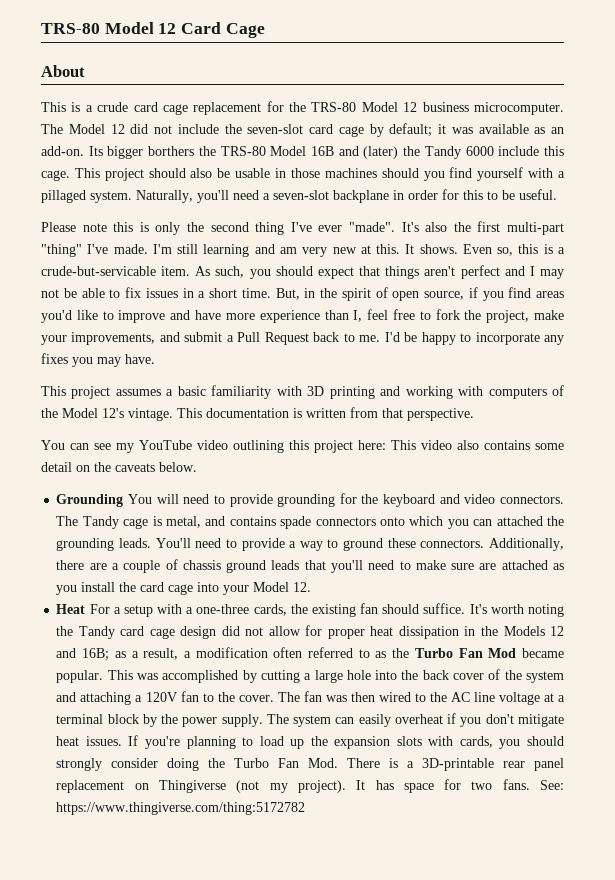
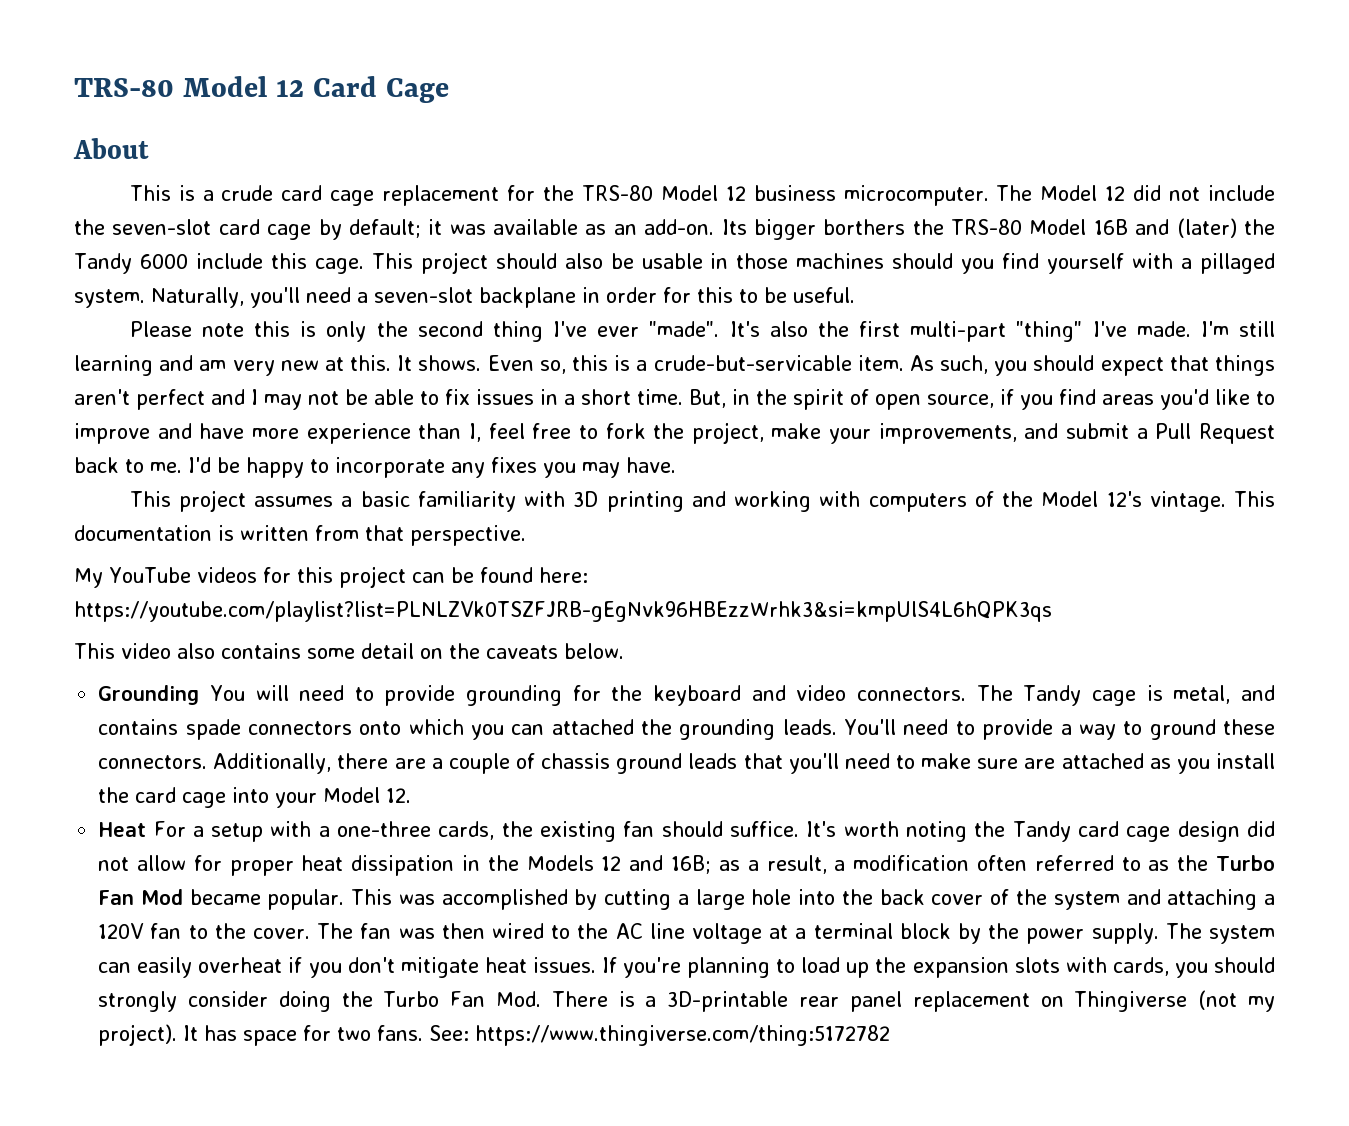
- You can see my YouTube video outlining this project here: This video also contains some detail on the caveats below.
+ My YouTube videos for this project can be found here: https://youtube.com/playlist?list=PLNLZVk0TSZFJRB-gEgNvk96HBEzzWrhk3&si=kmpUlS4L6hQPK3qs
+ This video also contains some detail on the caveats below.

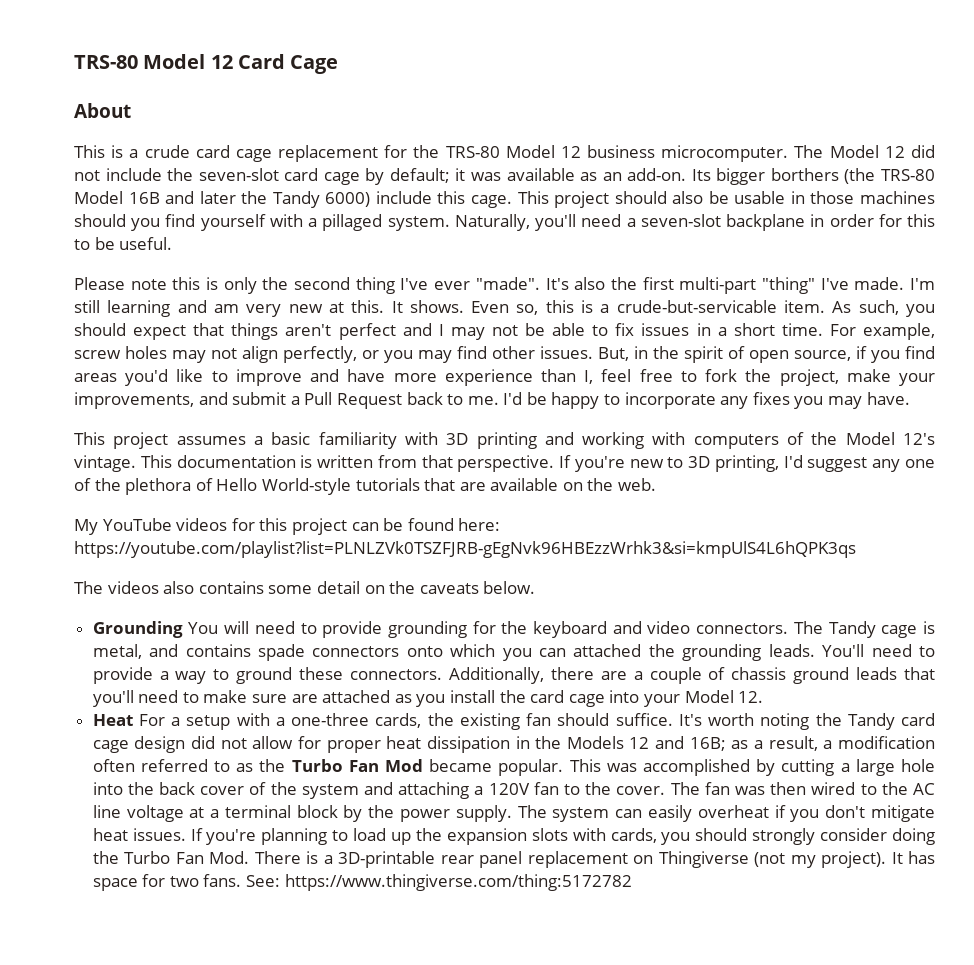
- Its bigger borthers the TRS-80 Model 16B and (later) the Tandy 6000 include this cage.
+ Its bigger borthers (the TRS-80 Model 16B and later the Tandy 6000) include this cage.
+ For example, screw holes may not align perfectly, or you may find other issues.
+ If you're new to 3D printing, I'd suggest any one of the plethora of Hello World-style tutorials that are available on the web.
- This video also contains some detail on the caveats below.
+ The videos also contains some detail on the caveats below.

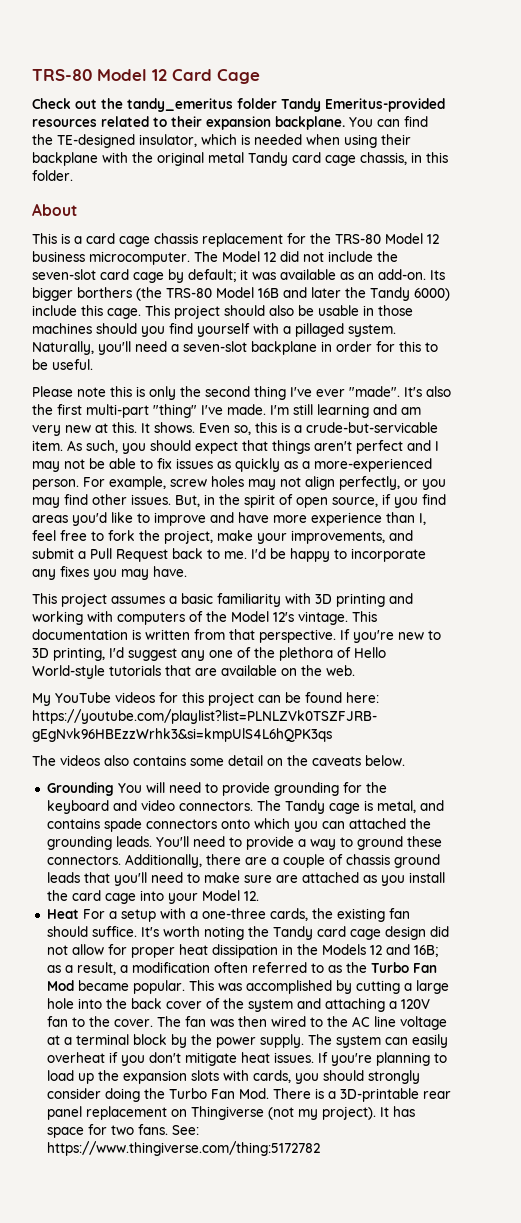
+ Check out the tandy_emeritus folder Tandy Emeritus-provided resources related to their expansion backplane. You can find the TE-designed insulator, which is needed when using their backplane with the original metal Tandy card cage chassis, in this folder.
- This is a crude card cage replacement for the TRS-80 Model 12 business microcomputer.
+ This is a card cage chassis replacement for the TRS-80 Model 12 business microcomputer.
- As such, you should expect that things aren't perfect and I may not be able to fix issues in a short time.
+ As such, you should expect that things aren't perfect and I may not be able to fix issues as quickly as a more-experienced person.

